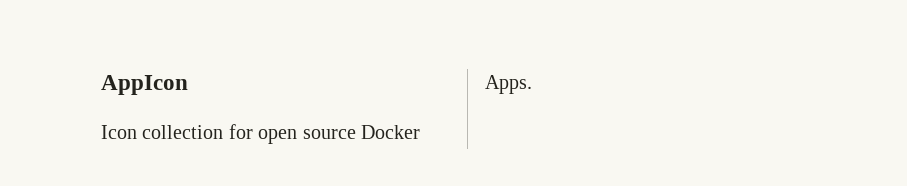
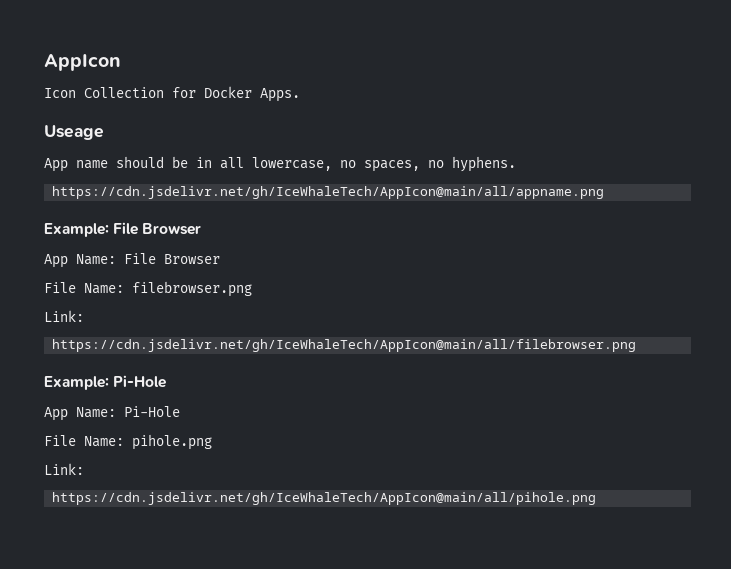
- Icon collection for open source Docker Apps.
+ Icon Collection for Docker Apps.
+ Useage
+ App name should be in all lowercase, no spaces, no hyphens.
+ https://cdn.jsdelivr.net/gh/IceWhaleTech/AppIcon@main/all/appname.png
+ Example: File Browser
+ App Name: File Browser
+ File Name: filebrowser.png
+ Link:
+ https://cdn.jsdelivr.net/gh/IceWhaleTech/AppIcon@main/all/filebrowser.png
+ Example: Pi-Hole
+ App Name: Pi-Hole
+ File Name: pihole.png
+ Link:
+ https://cdn.jsdelivr.net/gh/IceWhaleTech/AppIcon@main/all/pihole.png

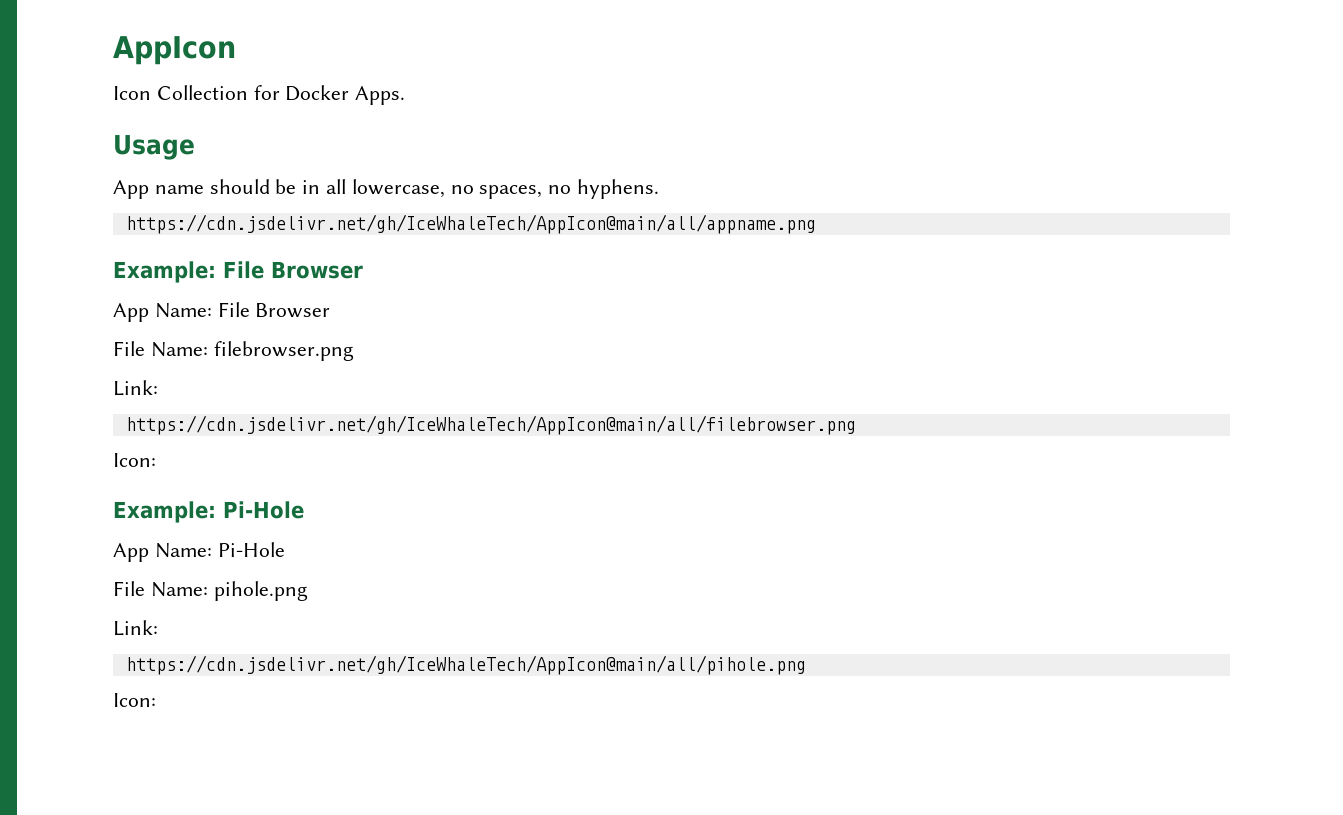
- Useage
+ Usage
  https://cdn.jsdelivr.net/gh/IceWhaleTech/AppIcon@main/all/filebrowser.png
+ Icon:
  https://cdn.jsdelivr.net/gh/IceWhaleTech/AppIcon@main/all/pihole.png
+ Icon:

